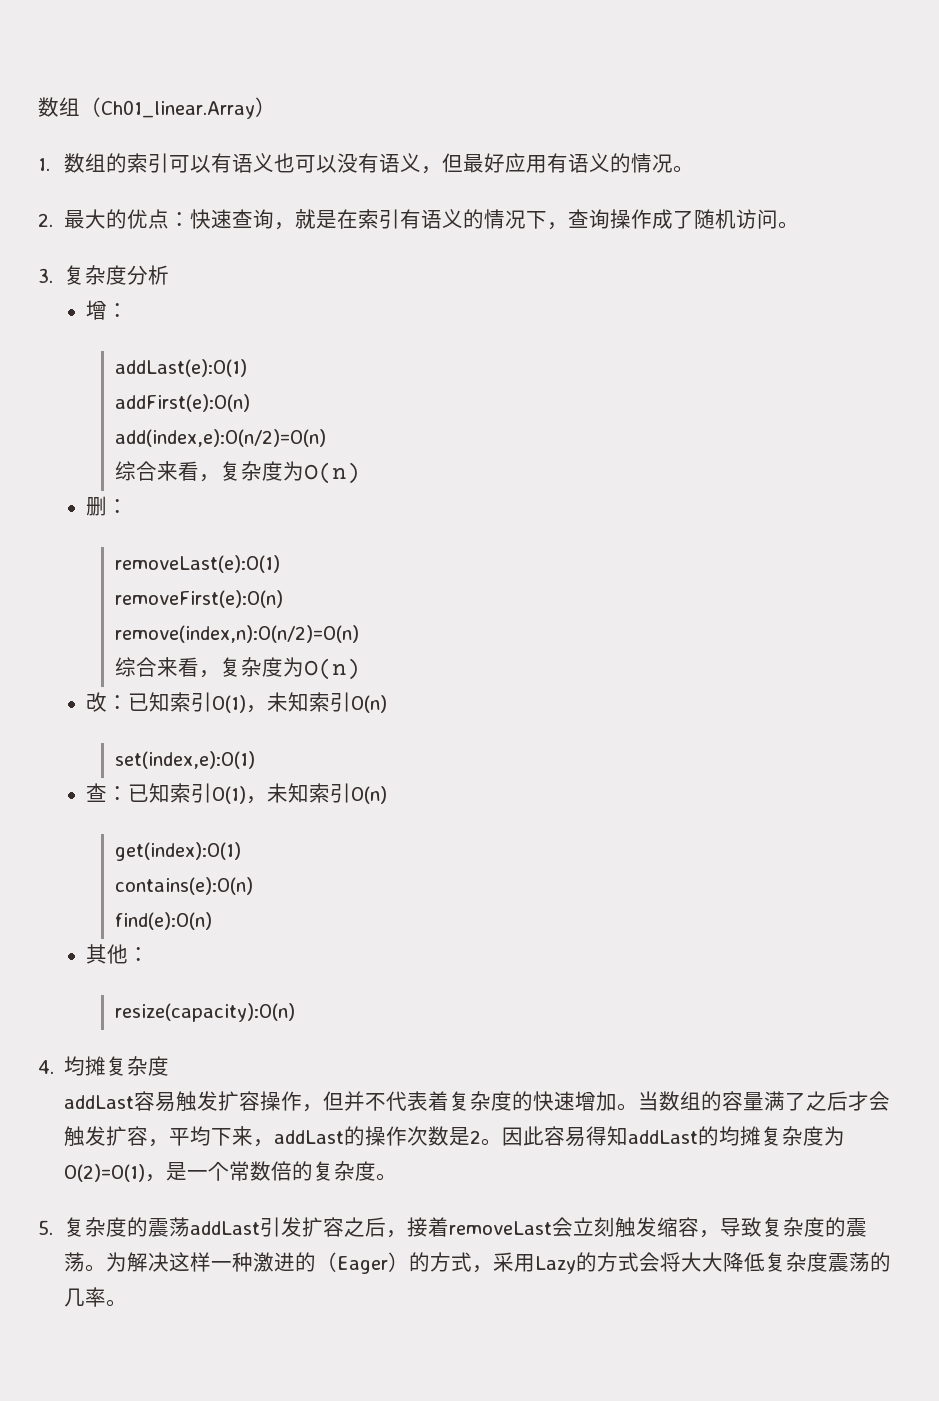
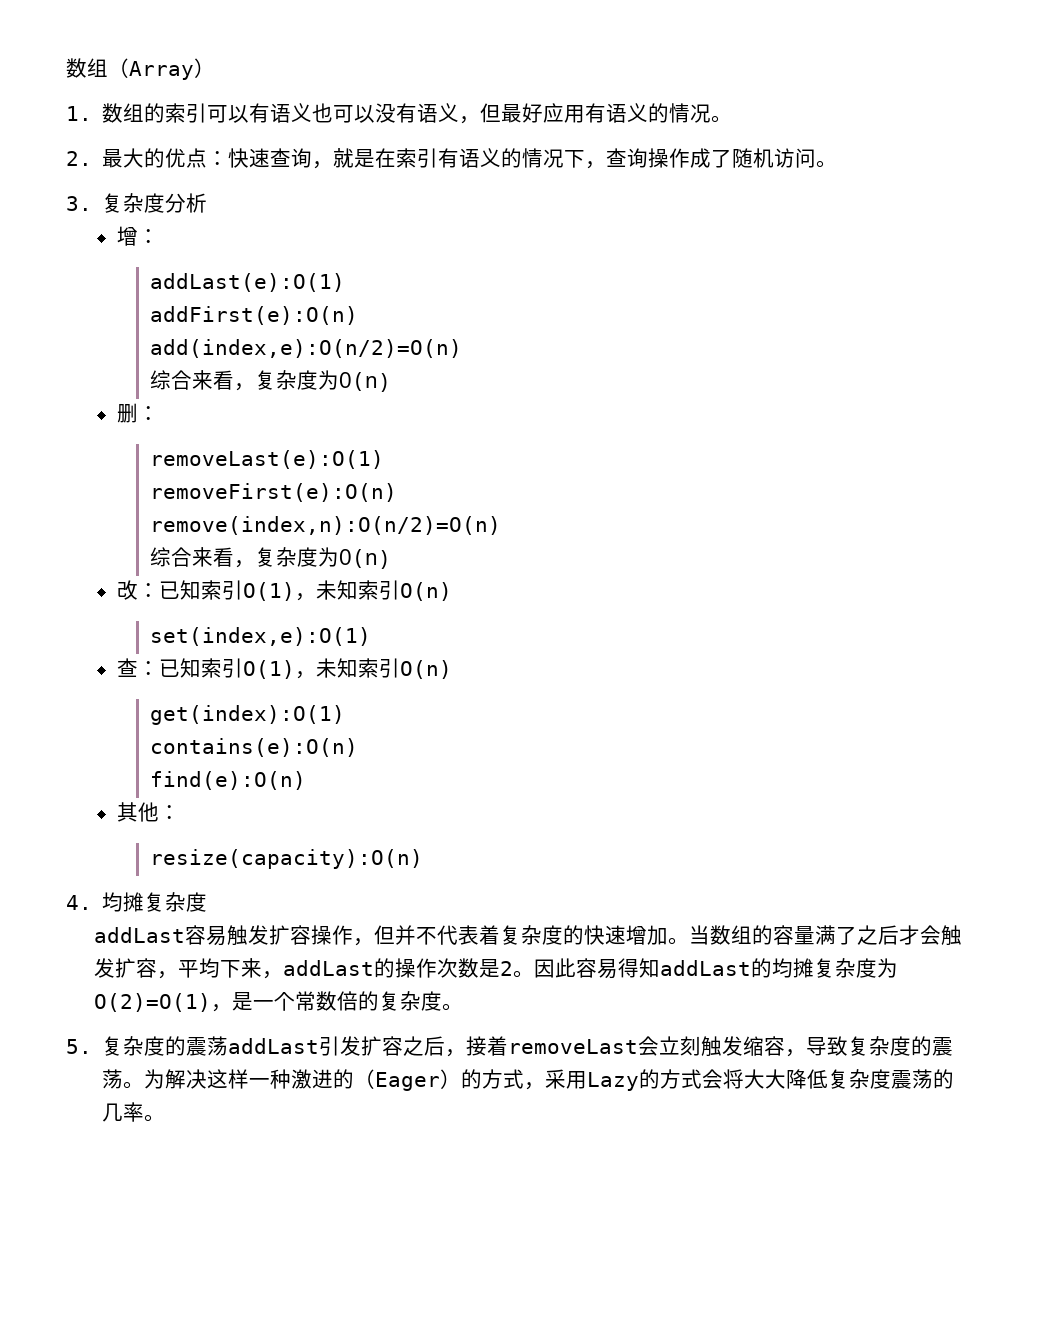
- 数组（Ch01_linear.Array）
+ 数组（Array）

